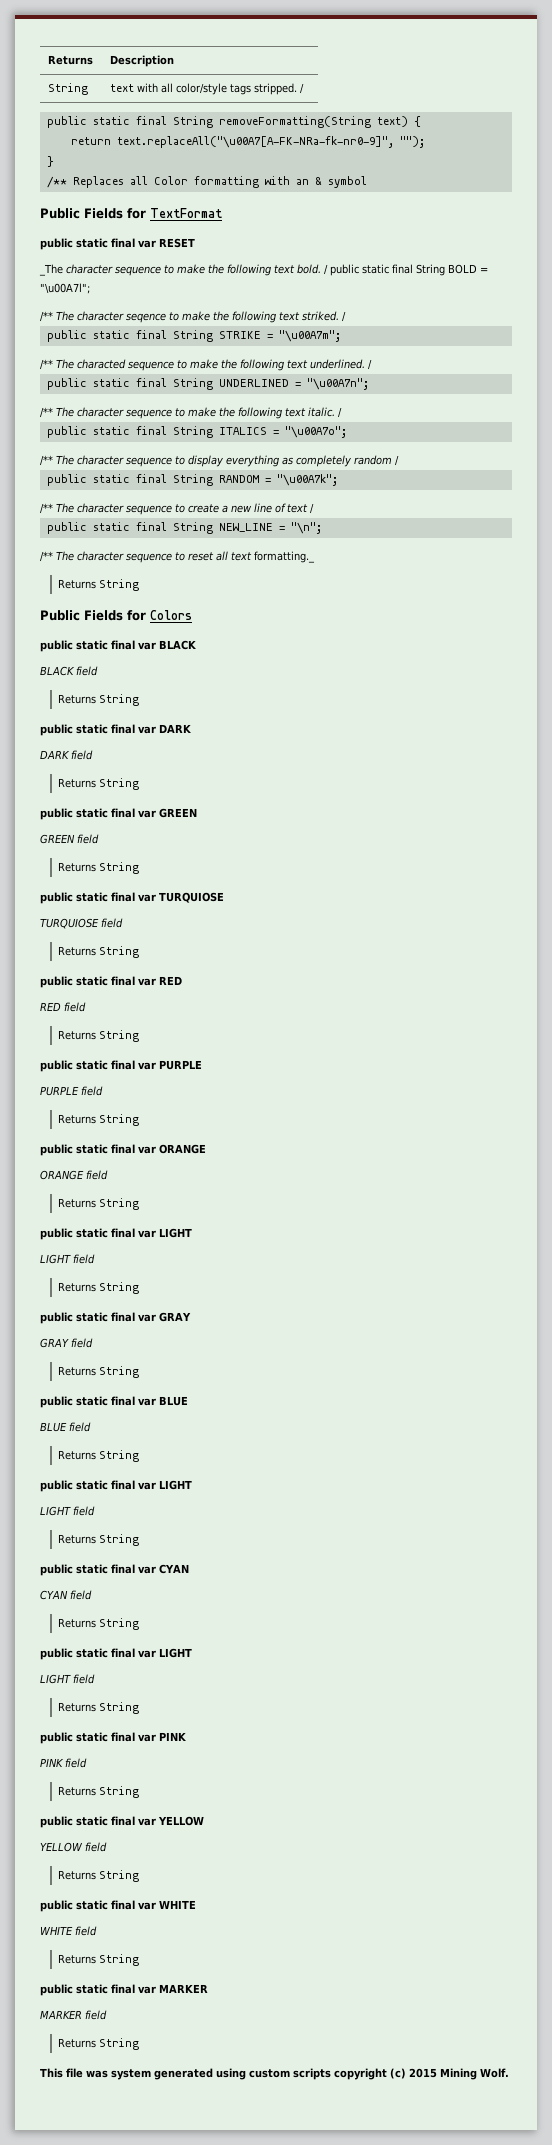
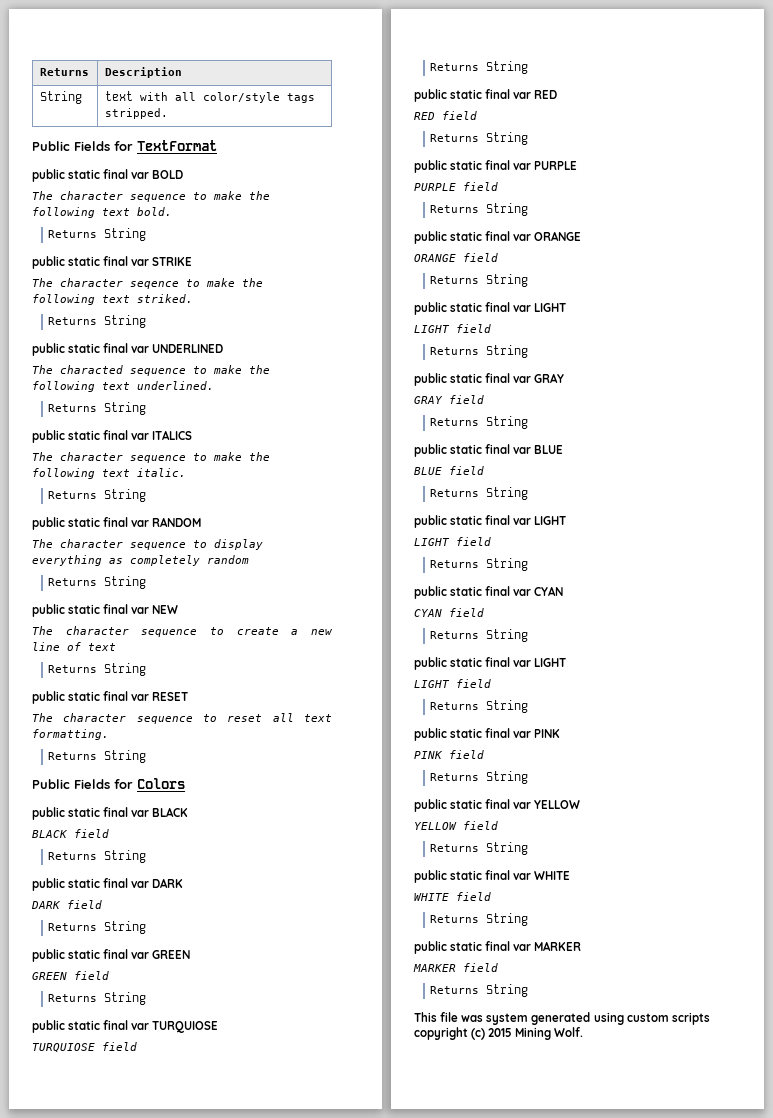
- String | text with all color/style tags stripped. /
- public static final String removeFormatting(String text) {
- return text.replaceAll("\u00A7[A-FK-NRa-fk-nr0-9]", "");
- }
- /** Replaces all Color formatting with an & symbol
+ String | text with all color/style tags stripped.
+ public static final var BOLD
+ The character sequence to make the following text bold.
+ Returns String
+ public static final var STRIKE
+ The character seqence to make the following text striked.
+ Returns String
+ public static final var UNDERLINED
+ The characted sequence to make the following text underlined.
+ Returns String
+ public static final var ITALICS
+ The character sequence to make the following text italic.
+ Returns String
+ public static final var RANDOM
+ The character sequence to display everything as completely random
+ Returns String
+ public static final var NEW
+ The character sequence to create a new line of text
+ Returns String
  public static final var RESET
- _The character sequence to make the following text bold. / public static final String BOLD = "\u00A7l";
- /** The character seqence to make the following text striked. /
- public static final String STRIKE = "\u00A7m";
- /** The characted sequence to make the following text underlined. /
- public static final String UNDERLINED = "\u00A7n";
- /** The character sequence to make the following text italic. /
- public static final String ITALICS = "\u00A7o";
- /** The character sequence to display everything as completely random /
- public static final String RANDOM = "\u00A7k";
- /** The character sequence to create a new line of text /
- public static final String NEW_LINE = "\n";
- /** The character sequence to reset all text formatting._
+ The character sequence to reset all text formatting.

